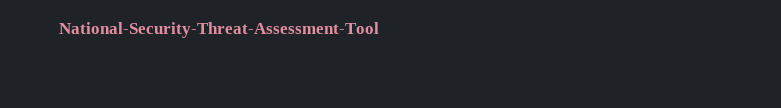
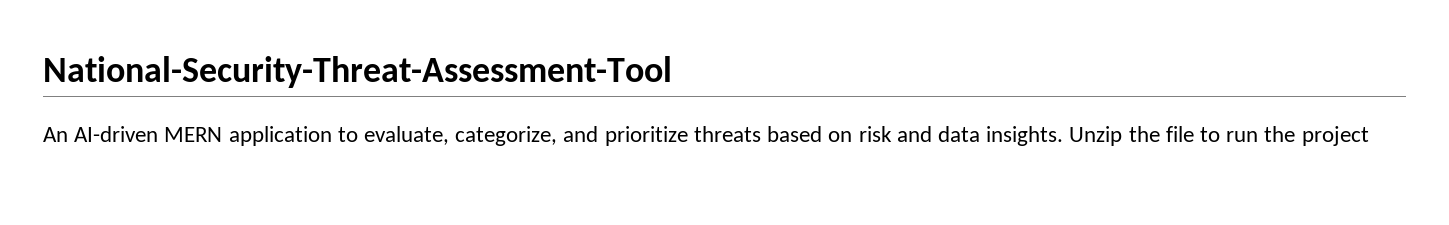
+ An AI-driven MERN application to evaluate, categorize, and prioritize threats based on risk and data insights. Unzip the file to run the project

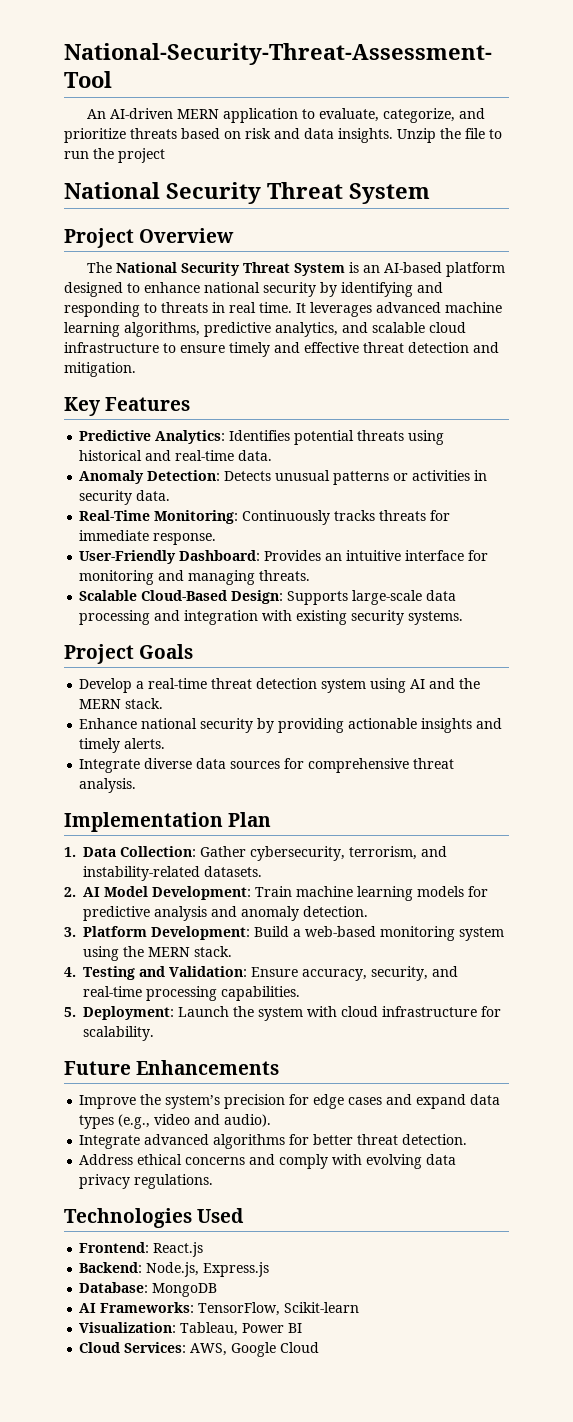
  Unzip the file to run the project
+ National Security Threat System
+ Project Overview
+ The National Security Threat System is an AI-based platform designed to enhance national security by identifying and responding to threats in real time. It leverages advanced machine learning algorithms, predictive analytics, and scalable cloud infrastructure to ensure timely and effective threat detection and mitigation.
+ Key Features
+ Predictive Analytics: Identifies potential threats using historical and real-time data.
+ Anomaly Detection: Detects unusual patterns or activities in security data.
+ Real-Time Monitoring: Continuously tracks threats for immediate response.
+ User-Friendly Dashboard: Provides an intuitive interface for monitoring and managing threats.
+ Scalable Cloud-Based Design: Supports large-scale data processing and integration with existing security systems.
+ Project Goals
+ Develop a real-time threat detection system using AI and the MERN stack.
+ Enhance national security by providing actionable insights and timely alerts.
+ Integrate diverse data sources for comprehensive threat analysis.
+ Implementation Plan
+ 1. Data Collection: Gather cybersecurity, terrorism, and instability-related datasets.
+ 2. AI Model Development: Train machine learning models for predictive analysis and anomaly detection.
+ 3. Platform Development: Build a web-based monitoring system using the MERN stack.
+ 4. Testing and Validation: Ensure accuracy, security, and real-time processing capabilities.
+ 5. Deployment: Launch the system with cloud infrastructure for scalability.
+ Future Enhancements
+ Improve the system’s precision for edge cases and expand data types (e.g., video and audio).
+ Integrate advanced algorithms for better threat detection.
+ Address ethical concerns and comply with evolving data privacy regulations.
+ Technologies Used
+ Frontend: React.js
+ Backend: Node.js, Express.js
+ Database: MongoDB
+ AI Frameworks: TensorFlow, Scikit-learn
+ Visualization: Tableau, Power BI
+ Cloud Services: AWS, Google Cloud

